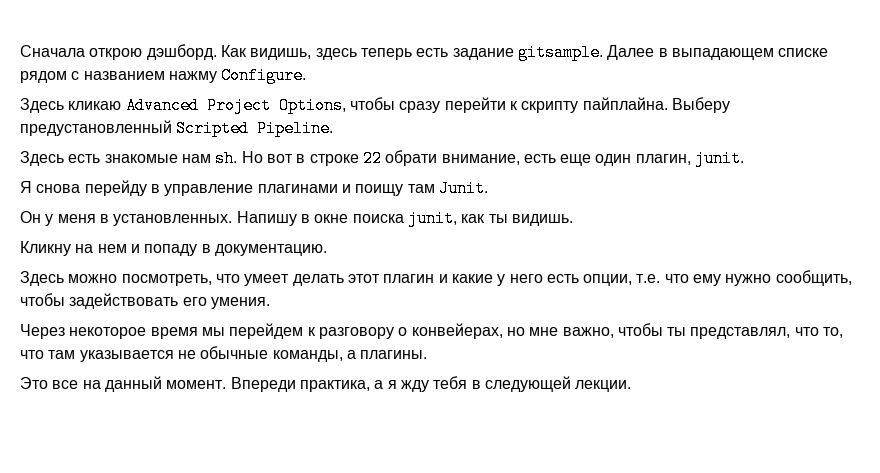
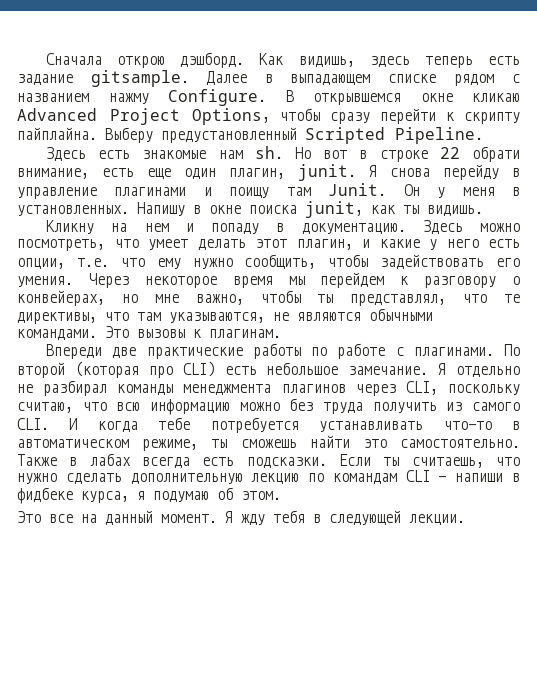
- Далее в выпадающем списке рядом с названием нажму Configure.
- Здесь кликаю Advanced Project Options, чтобы сразу перейти к скрипту пайплайна.
+ Далее в выпадающем списке рядом с названием нажму Configure. В открывшемся окне кликаю Advanced Project Options, чтобы сразу перейти к скрипту пайплайна.
- Но вот в строке 22 обрати внимание, есть еще один плагин, junit.
- Я снова перейду в управление плагинами и поищу там Junit.
- Он у меня в установленных.
+ Но вот в строке 22 обрати внимание, есть еще один плагин, junit. Я снова перейду в управление плагинами и поищу там Junit. Он у меня в установленных.
- Кликну на нем и попаду в документацию.
- Здесь можно посмотреть, что умеет делать этот плагин и какие у него есть опции, т.е. что ему нужно сообщить, чтобы задействовать его умения.
- Через некоторое время мы перейдем к разговору о конвейерах, но мне важно, чтобы ты представлял, что то, что там указывается не обычные команды, а плагины.
+ Кликну на нем и попаду в документацию. Здесь можно посмотреть, что умеет делать этот плагин, и какие у него есть опции, т.е. что ему нужно сообщить, чтобы задействовать его умения. Через некоторое время мы перейдем к разговору о конвейерах, но мне важно, чтобы ты представлял, что те директивы, что там указываются, не являются обычными командами. Это вызовы к плагинам.
+ Впереди две практические работы по работе с плагинами. По второй (которая про CLI) есть небольшое замечание. Я отдельно не разбирал команды менеджмента плагинов через CLI, поскольку считаю, что всю информацию можно без труда получить из самого CLI. И когда тебе потребуется устанавливать что-то в автоматическом режиме, ты сможешь найти это самостоятельно. Также в лабах всегда есть подсказки. Если ты считаешь, что нужно сделать дополнительную лекцию по командам CLI - напиши в фидбеке курса, я подумаю об этом.
- Впереди практика, а я жду тебя в следующей лекции.
+ Я жду тебя в следующей лекции.

